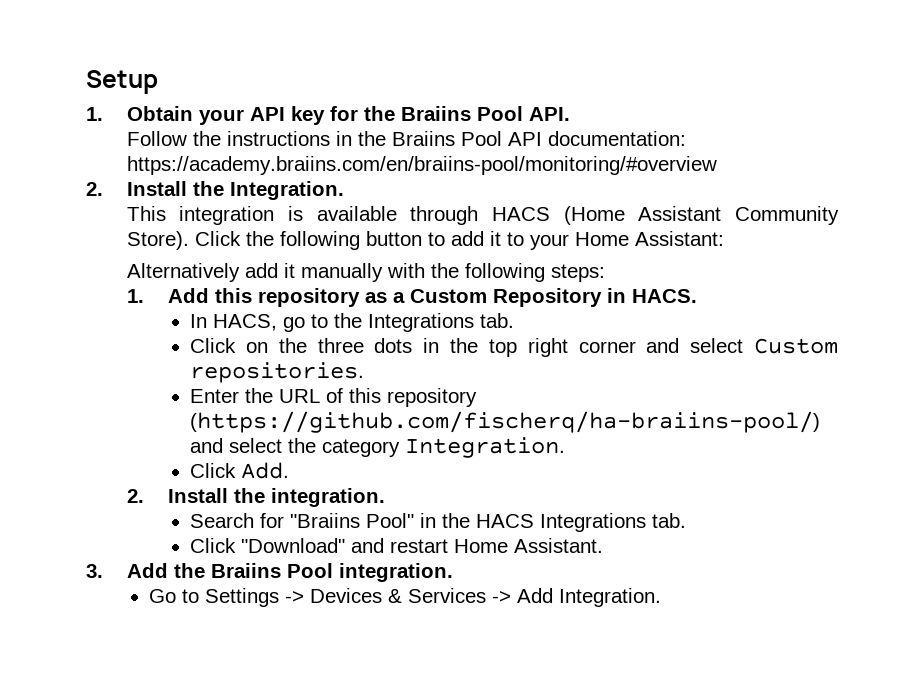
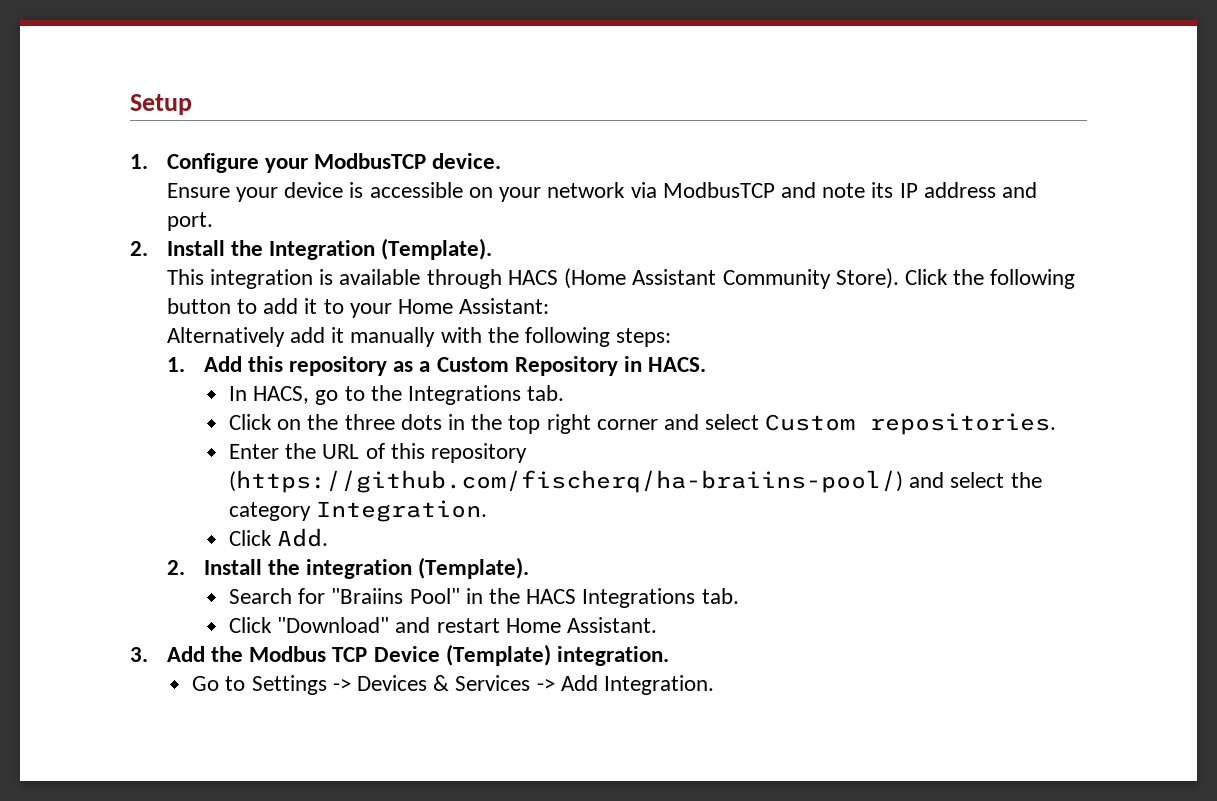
- 1. Obtain your API key for the Braiins Pool API.
- Follow the instructions in the Braiins Pool API documentation: https://academy.braiins.com/en/braiins-pool/monitoring/#overview
- 2. Install the Integration.
+ 1. Configure your ModbusTCP device.
+ Ensure your device is accessible on your network via ModbusTCP and note its IP address and port.
+ 2. Install the Integration (Template).
- 2. Install the integration.
+ 2. Install the integration (Template).
- 3. Add the Braiins Pool integration.
+ 3. Add the Modbus TCP Device (Template) integration.

